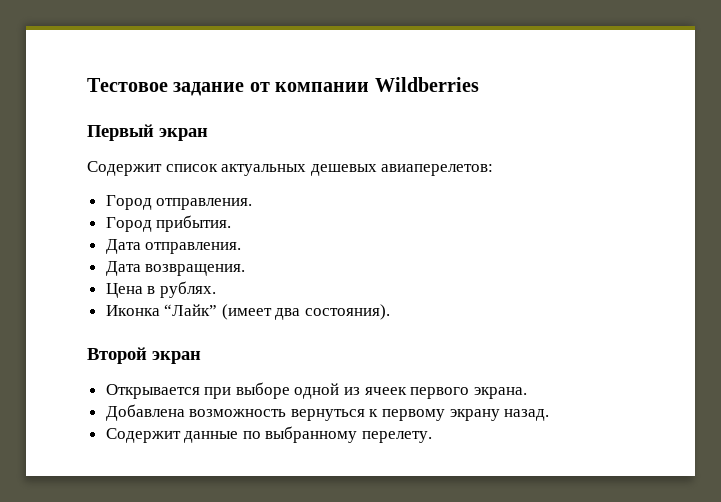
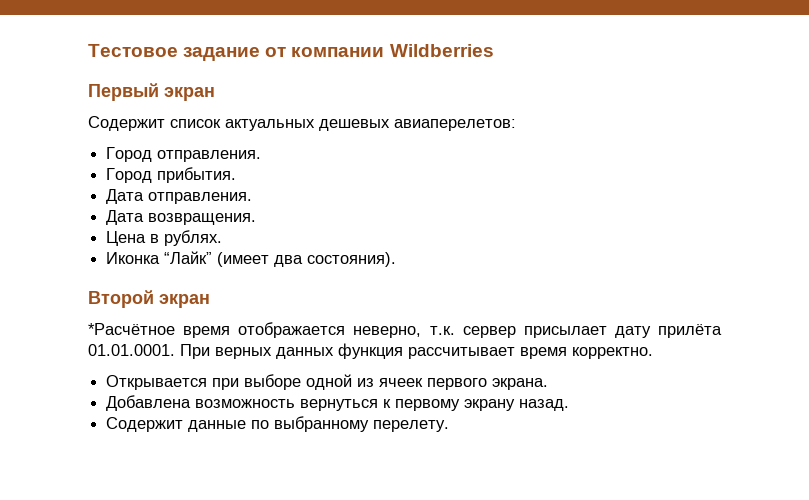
+ *Расчётное время отображается неверно, т.к. сервер присылает дату прилёта 01.01.0001. При верных данных функция рассчитывает время корректно.

